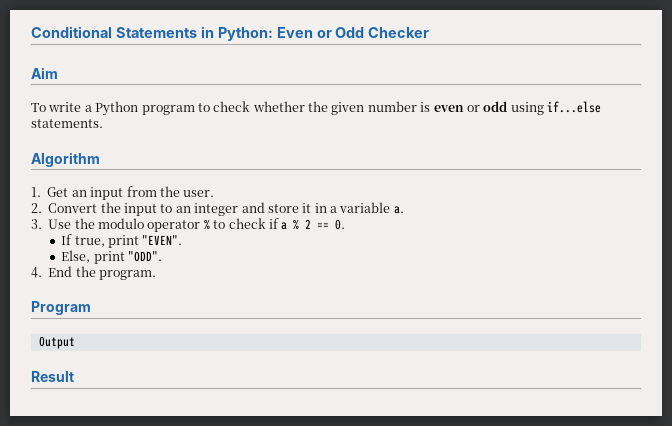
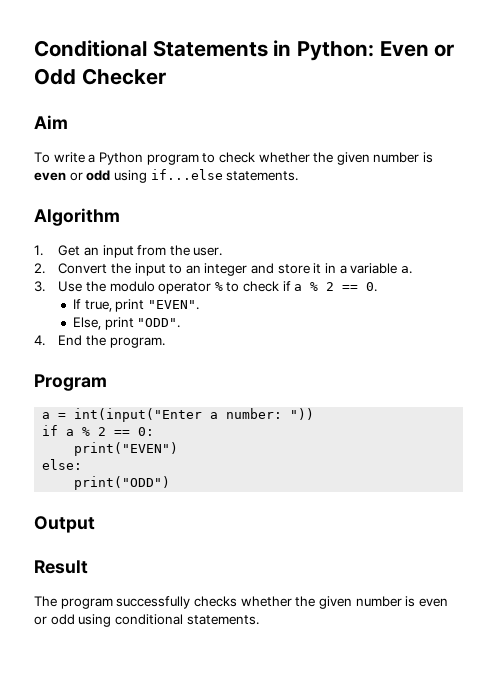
+ a = int(input("Enter a number: "))
+ if a % 2 == 0:
+ print("EVEN")
+ else:
+ print("ODD")
  Output
  Result
+ The program successfully checks whether the given number is even or odd using conditional statements.

